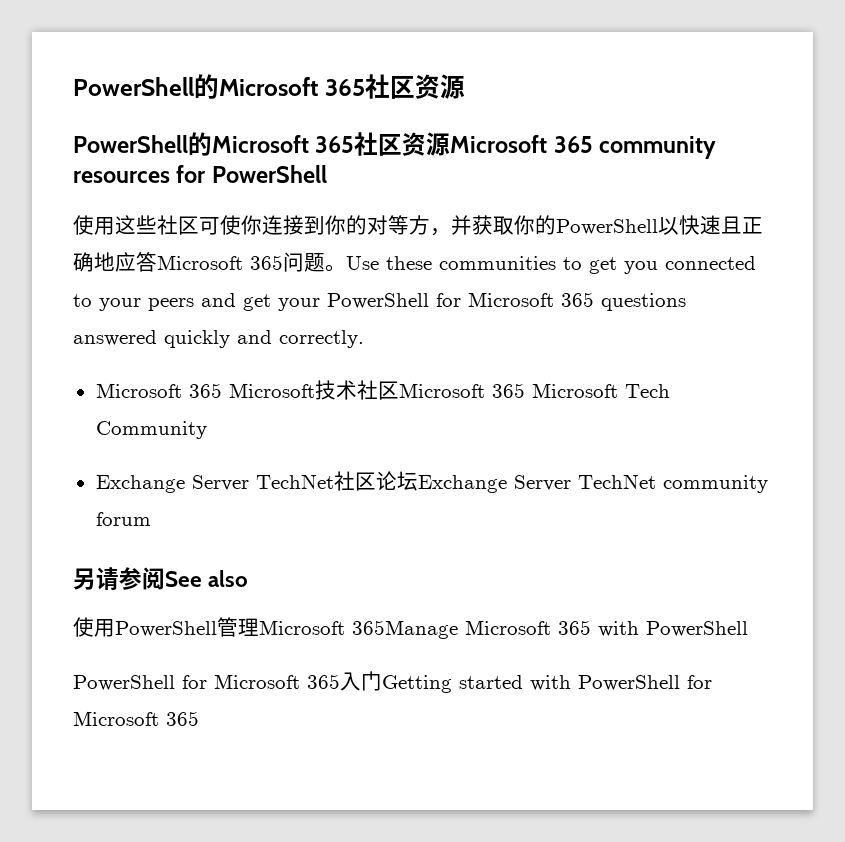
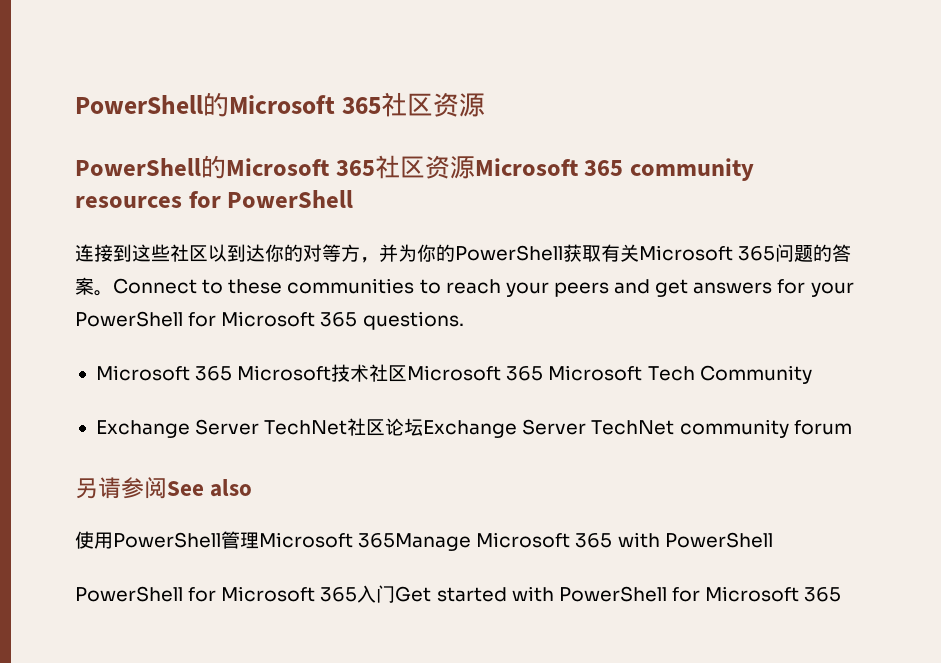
- 使用这些社区可使你连接到你的对等方，并获取你的PowerShell以快速且正确地应答Microsoft 365问题。Use these communities to get you connected to your peers and get your PowerShell for Microsoft 365 questions answered quickly and correctly.
+ 连接到这些社区以到达你的对等方，并为你的PowerShell获取有关Microsoft 365问题的答案。Connect to these communities to reach your peers and get answers for your PowerShell for Microsoft 365 questions.
- PowerShell for Microsoft 365入门Getting started with PowerShell for Microsoft 365
+ PowerShell for Microsoft 365入门Get started with PowerShell for Microsoft 365

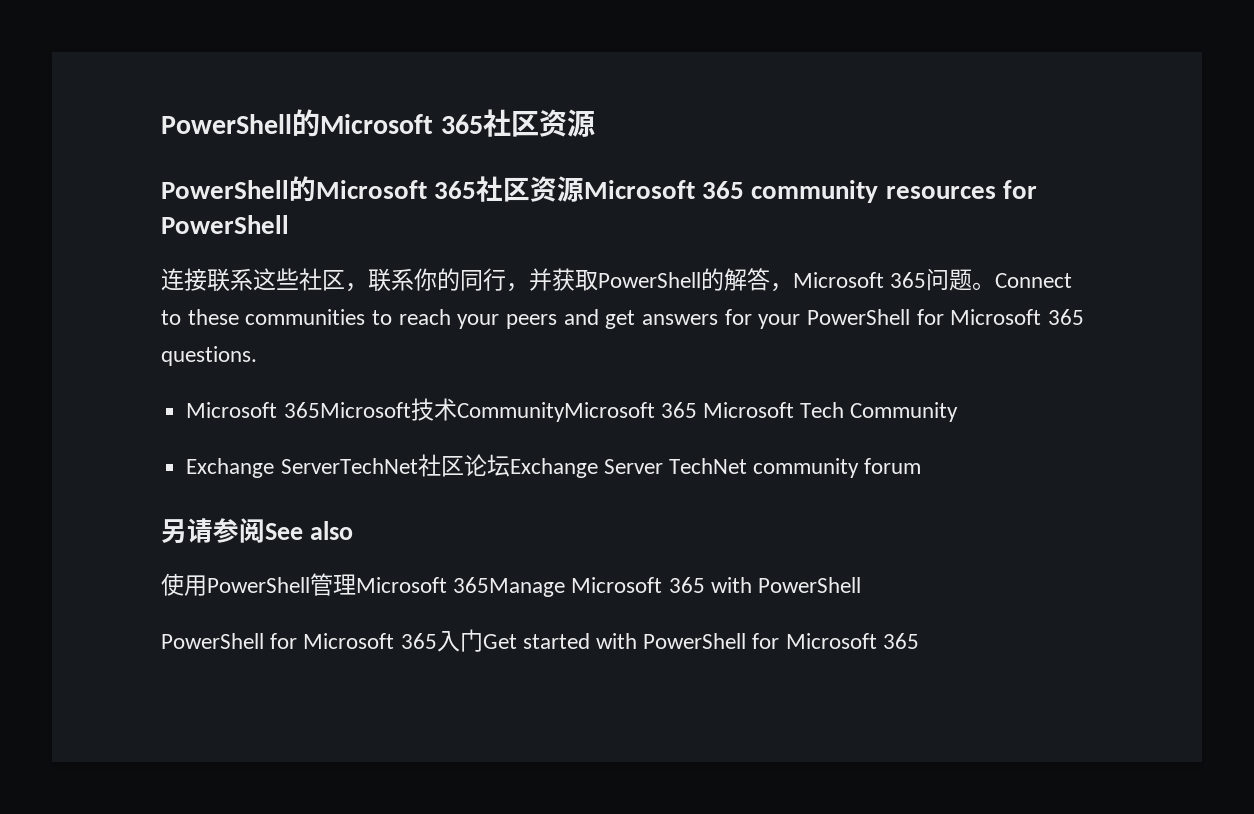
- 连接到这些社区以到达你的对等方，并为你的PowerShell获取有关Microsoft 365问题的答案。
+ 连接联系这些社区，联系你的同行，并获取PowerShell的解答，Microsoft 365问题。
- Microsoft 365 Microsoft技术社区Microsoft 365 Microsoft Tech Community
+ Microsoft 365Microsoft技术CommunityMicrosoft 365 Microsoft Tech Community
- Exchange Server TechNet社区论坛Exchange Server TechNet community forum
+ Exchange ServerTechNet社区论坛Exchange Server TechNet community forum

